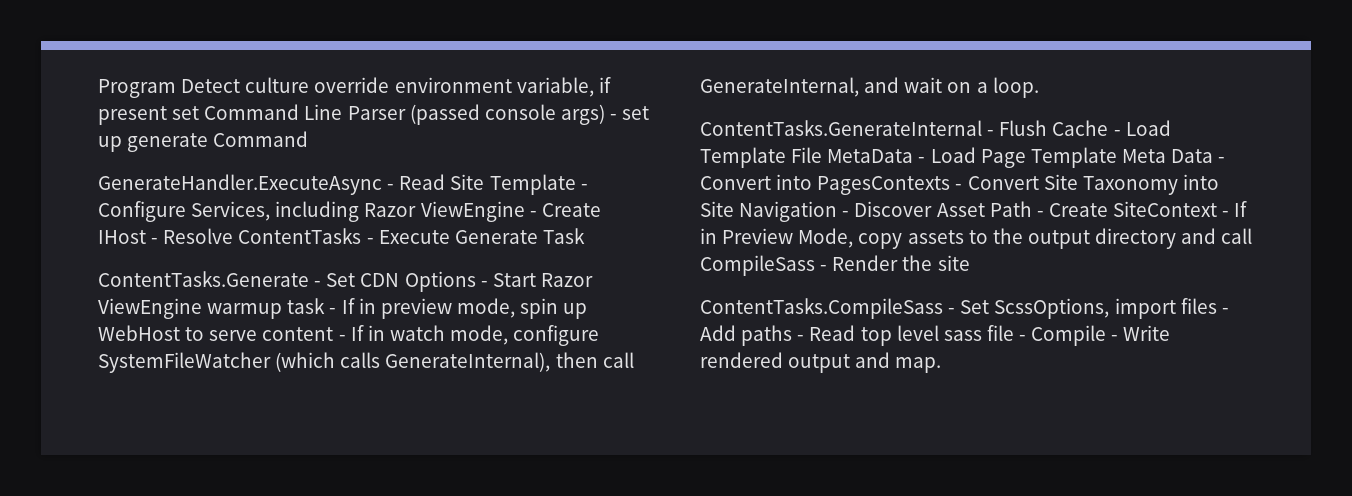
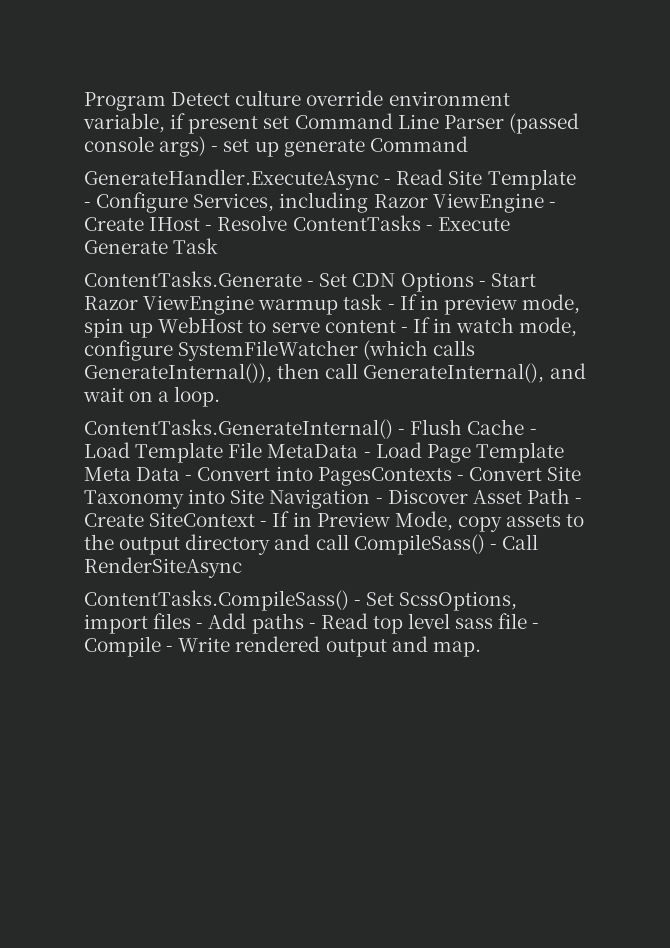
- ContentTasks.Generate - Set CDN Options - Start Razor ViewEngine warmup task - If in preview mode, spin up WebHost to serve content - If in watch mode, configure SystemFileWatcher (which calls GenerateInternal), then call GenerateInternal, and wait on a loop.
+ ContentTasks.Generate - Set CDN Options - Start Razor ViewEngine warmup task - If in preview mode, spin up WebHost to serve content - If in watch mode, configure SystemFileWatcher (which calls GenerateInternal()), then call GenerateInternal(), and wait on a loop.
- ContentTasks.GenerateInternal - Flush Cache - Load Template File MetaData - Load Page Template Meta Data - Convert into PagesContexts - Convert Site Taxonomy into Site Navigation - Discover Asset Path - Create SiteContext - If in Preview Mode, copy assets to the output directory and call CompileSass - Render the site
- ContentTasks.CompileSass - Set ScssOptions, import files - Add paths - Read top level sass file - Compile - Write rendered output and map.
+ ContentTasks.GenerateInternal() - Flush Cache - Load Template File MetaData - Load Page Template Meta Data - Convert into PagesContexts - Convert Site Taxonomy into Site Navigation - Discover Asset Path - Create SiteContext - If in Preview Mode, copy assets to the output directory and call CompileSass() - Call RenderSiteAsync
+ ContentTasks.CompileSass() - Set ScssOptions, import files - Add paths - Read top level sass file - Compile - Write rendered output and map.

